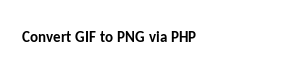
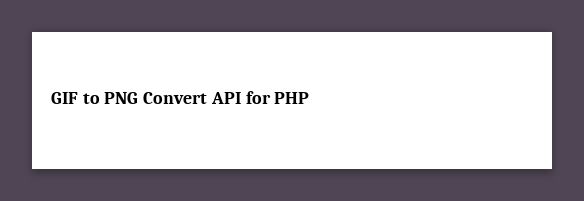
- Convert GIF to PNG via PHP
+ GIF to PNG Convert API for PHP

